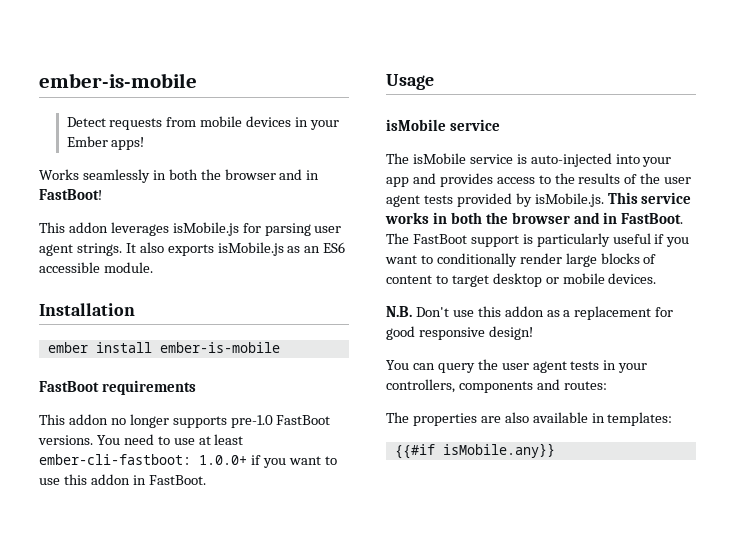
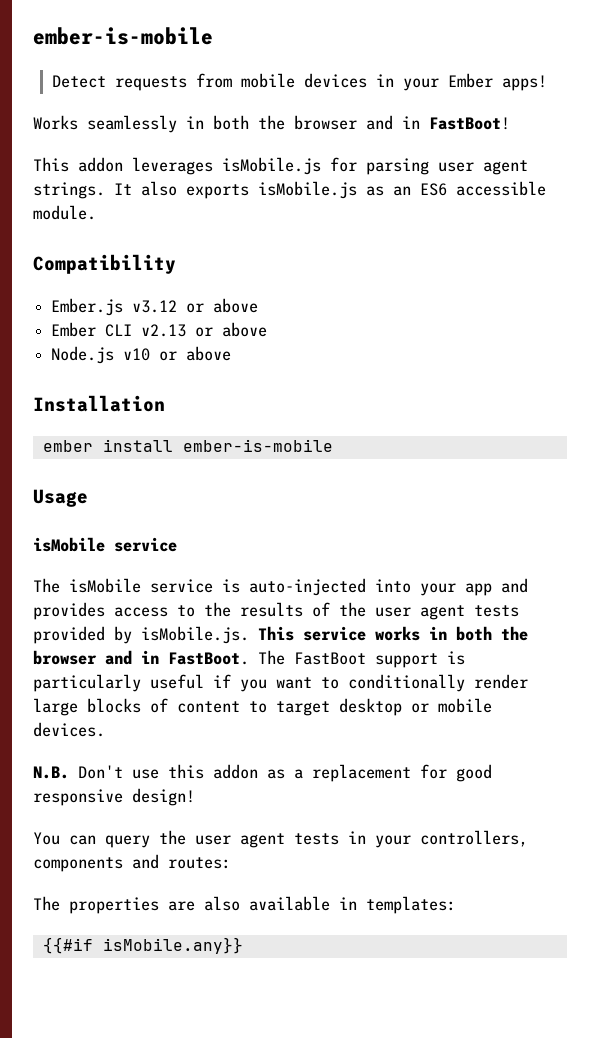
+ Compatibility
+ Ember.js v3.12 or above
+ Ember CLI v2.13 or above
+ Node.js v10 or above
  Installation
  ember install ember-is-mobile
- FastBoot requirements
- This addon no longer supports pre-1.0 FastBoot versions. You need to use at least ember-cli-fastboot: 1.0.0+ if you want to use this addon in FastBoot.

